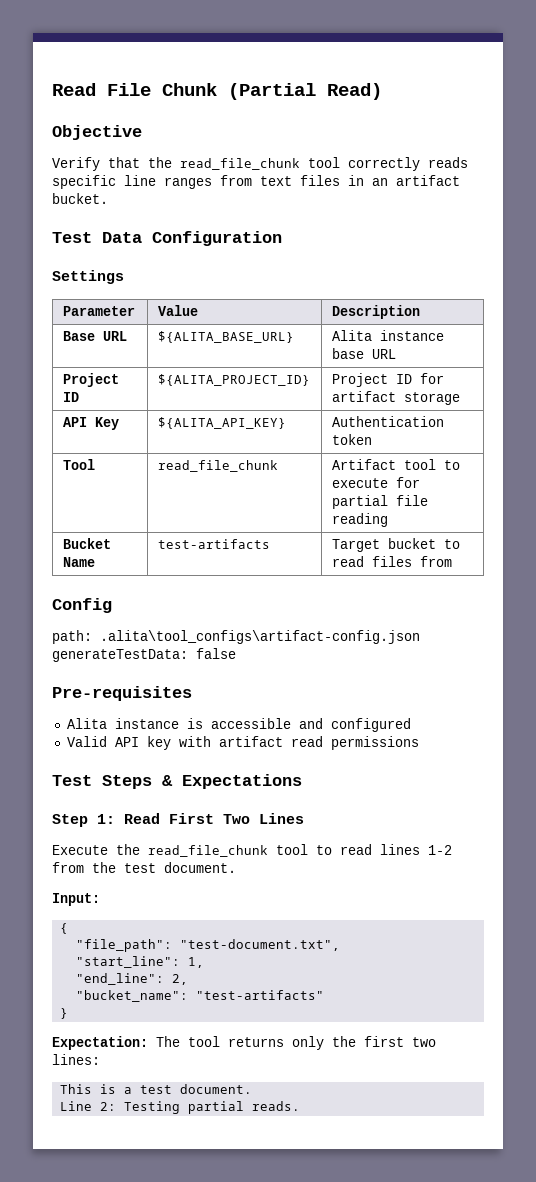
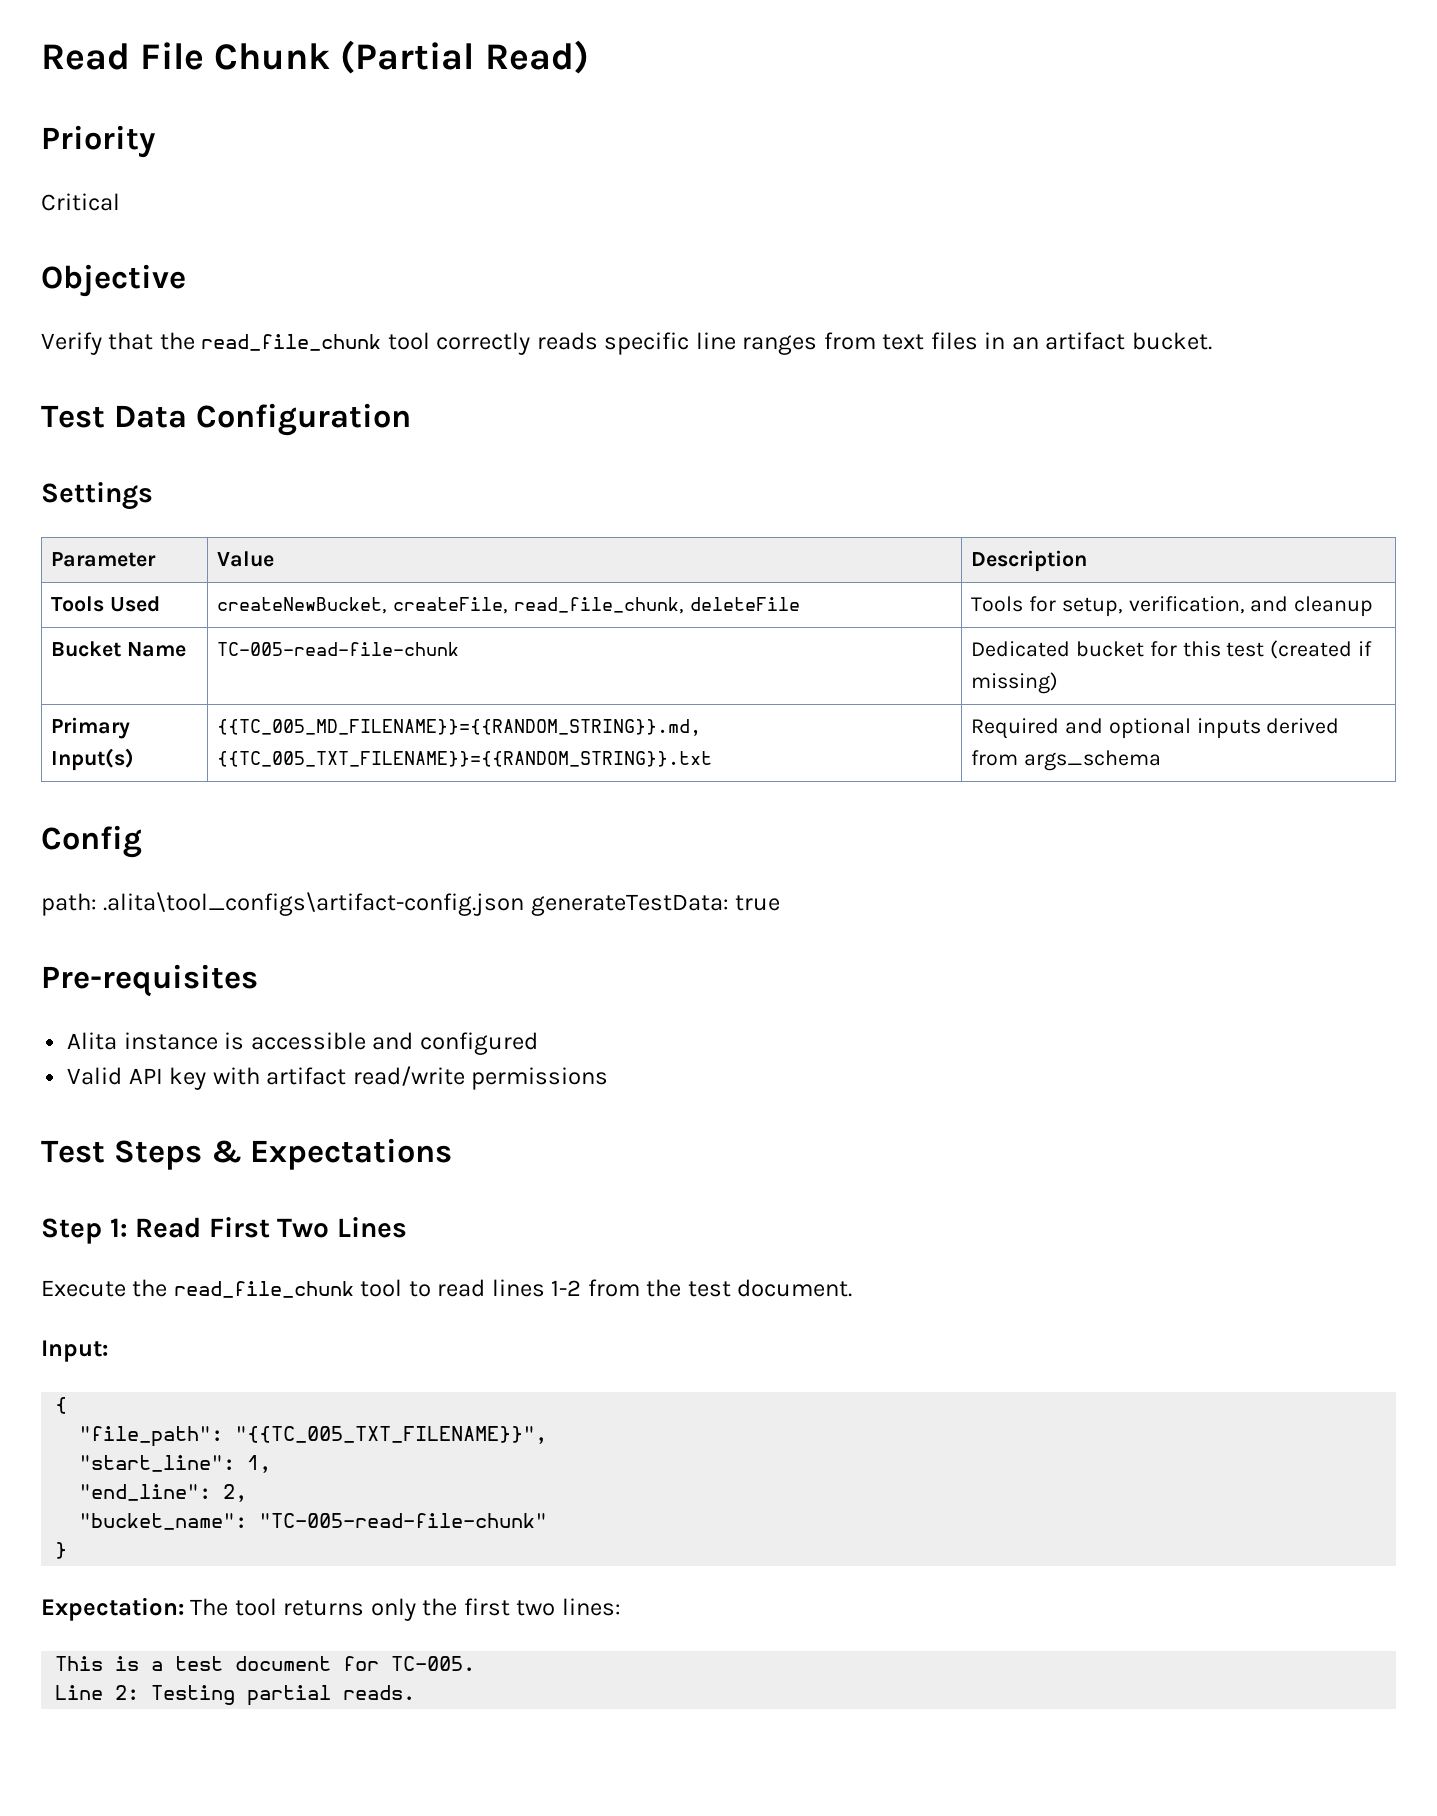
+ Priority
+ Critical
- Base URL | ${ALITA_BASE_URL} | Alita instance base URL
- Project ID | ${ALITA_PROJECT_ID} | Project ID for artifact storage
- API Key | ${ALITA_API_KEY} | Authentication token
- Tool | read_file_chunk | Artifact tool to execute for partial file reading
- Bucket Name | test-artifacts | Target bucket to read files from
+ Tools Used | createNewBucket, createFile, read_file_chunk, deleteFile | Tools for setup, verification, and cleanup
+ Bucket Name | TC-005-read-file-chunk | Dedicated bucket for this test (created if missing)
+ Primary Input(s) | {{TC_005_MD_FILENAME}}={{RANDOM_STRING}}.md, {{TC_005_TXT_FILENAME}}={{RANDOM_STRING}}.txt | Required and optional inputs derived from args_schema
- path: .alita\tool_configs\artifact-config.json generateTestData: false
+ path: .alita\tool_configs\artifact-config.json generateTestData: true
- Valid API key with artifact read permissions
+ Valid API key with artifact read/write permissions
- "file_path": "test-document.txt",
+ "file_path": "{{TC_005_TXT_FILENAME}}",
- "bucket_name": "test-artifacts"
+ "bucket_name": "TC-005-read-file-chunk"
- This is a test document.
+ This is a test document for TC-005.

